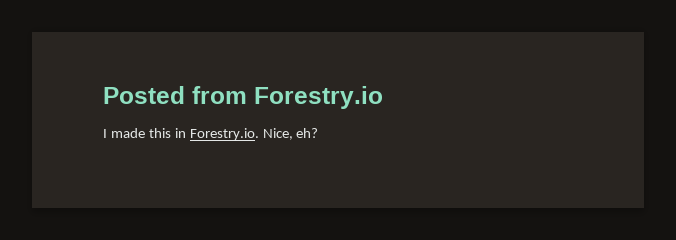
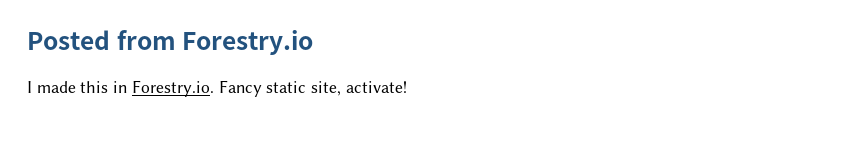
- I made this in Forestry.io. Nice, eh?
+ I made this in Forestry.io. Fancy static site, activate!

